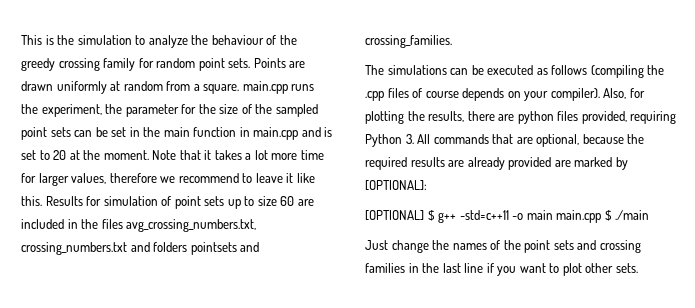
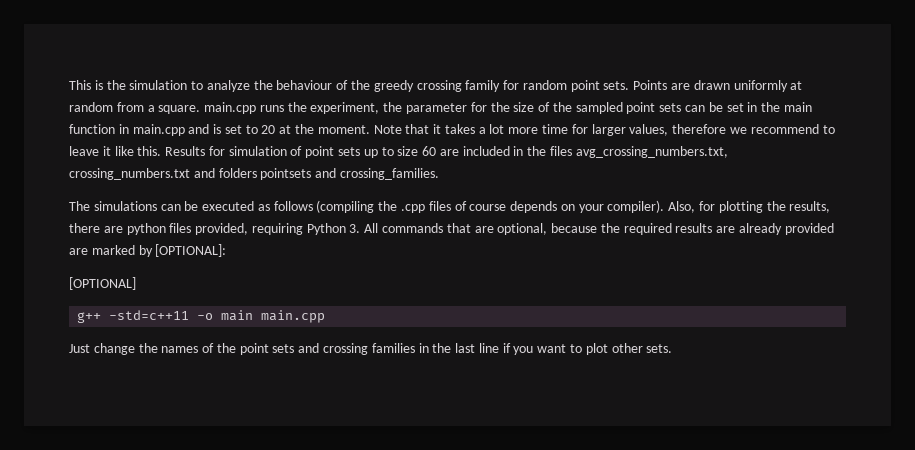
- [OPTIONAL] $ g++ -std=c++11 -o main main.cpp $ ./main
+ [OPTIONAL]
+ g++ -std=c++11 -o main main.cpp

